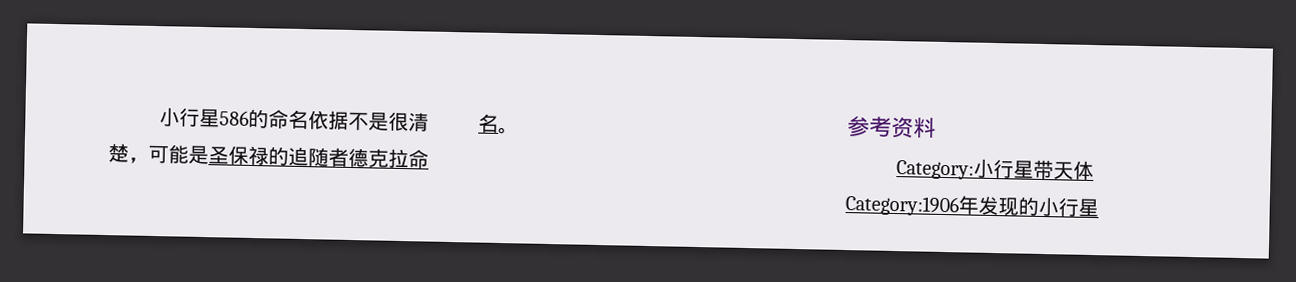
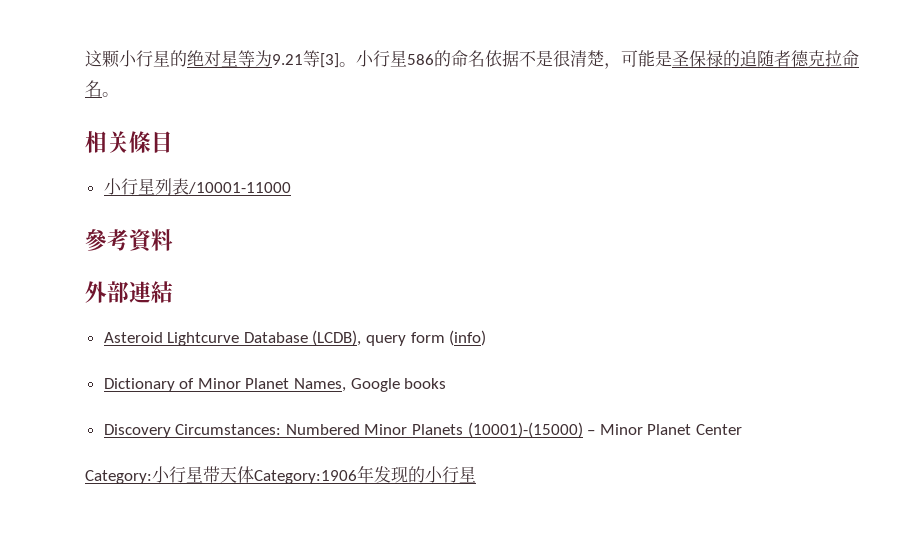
+ 这颗小行星的绝对星等为9.21等[3]。
- 参考资料
+ 相关條目
+ 小行星列表/10001-11000
+ 參考資料
+ 外部連結
+ Asteroid Lightcurve Database (LCDB), query form (info)
+ Dictionary of Minor Planet Names, Google books
+ Discovery Circumstances: Numbered Minor Planets (10001)-(15000) – Minor Planet Center

